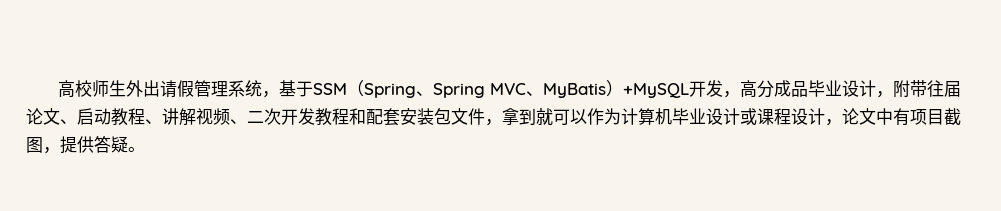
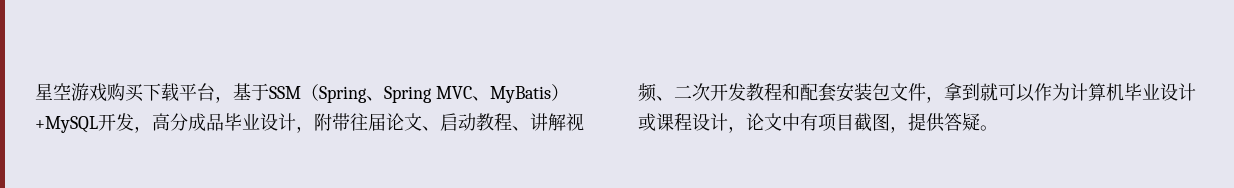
- 高校师生外出请假管理系统，基于SSM（Spring、Spring MVC、MyBatis）+MySQL开发，高分成品毕业设计，附带往届论文、启动教程、讲解视频、二次开发教程和配套安装包文件，拿到就可以作为计算机毕业设计或课程设计，论文中有项目截图，提供答疑。
+ 星空游戏购买下载平台，基于SSM（Spring、Spring MVC、MyBatis）+MySQL开发，高分成品毕业设计，附带往届论文、启动教程、讲解视频、二次开发教程和配套安装包文件，拿到就可以作为计算机毕业设计或课程设计，论文中有项目截图，提供答疑。

